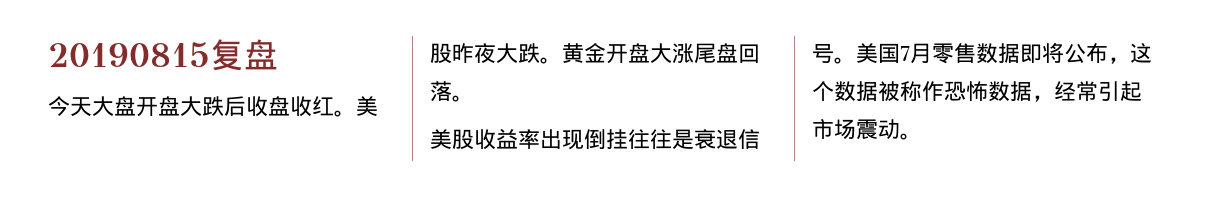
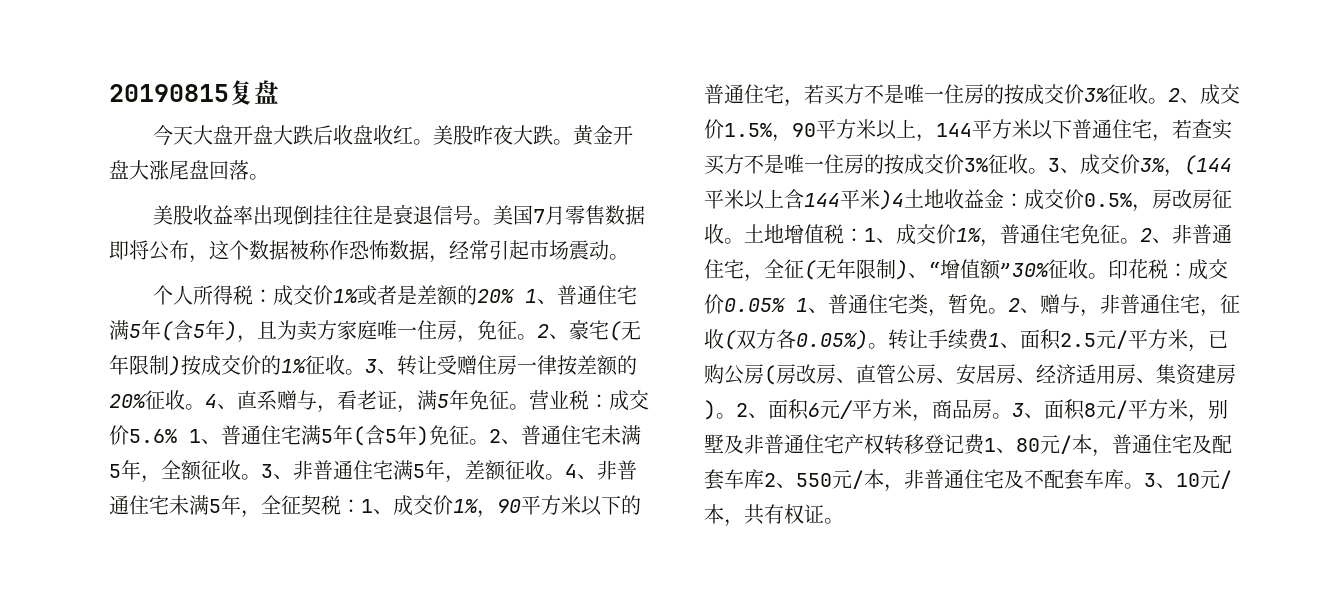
+ 个人所得税：成交价1%或者是差额的20% 1、普通住宅满5年(含5年)，且为卖方家庭唯一住房，免征。2、豪宅(无年限制)按成交价的1%征收。3、转让受赠住房一律按差额的20%征收。4、直系赠与，看老证，满5年免征。营业税：成交价5.6% 1、普通住宅满5年(含5年)免征。2、普通住宅未满5年，全额征收。3、非普通住宅满5年，差额征收。4、非普通住宅未满5年，全征契税：1、成交价1%，90平方米以下的普通住宅，若买方不是唯一住房的按成交价3%征收。2、成交价1.5%，90平方米以上，144平方米以下普通住宅，若查实买方不是唯一住房的按成交价3%征收。3、成交价3%，(144平米以上含144平米)4土地收益金：成交价0.5%，房改房征收。土地增值税：1、成交价1%，普通住宅免征。2、非普通住宅，全征(无年限制)、“增值额”30%征收。印花税：成交价0.05% 1、普通住宅类，暂免。2、赠与，非普通住宅，征收(双方各0.05%)。转让手续费1、面积2.5元/平方米，已购公房(房改房、直管公房、安居房、经济适用房、集资建房)。2、面积6元/平方米，商品房。3、面积8元/平方米，别墅及非普通住宅产权转移登记费1、80元/本，普通住宅及配套车库2、550元/本，非普通住宅及不配套车库。3、10元/本，共有权证。

